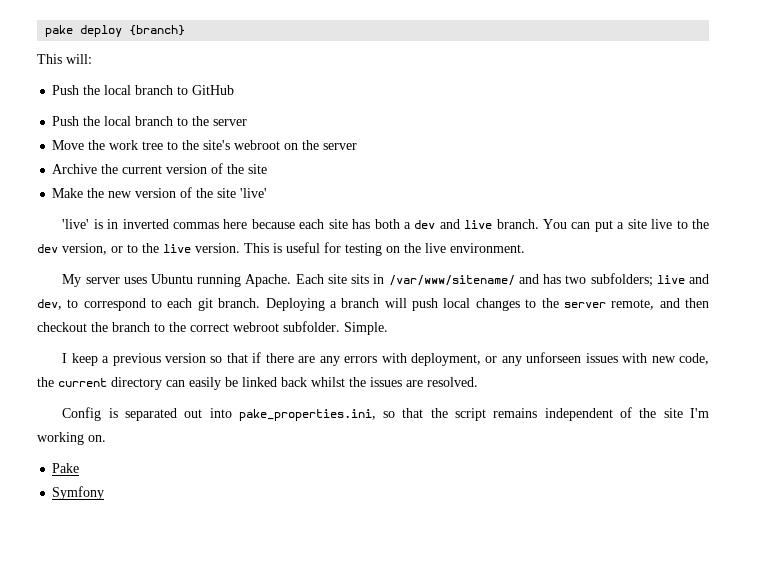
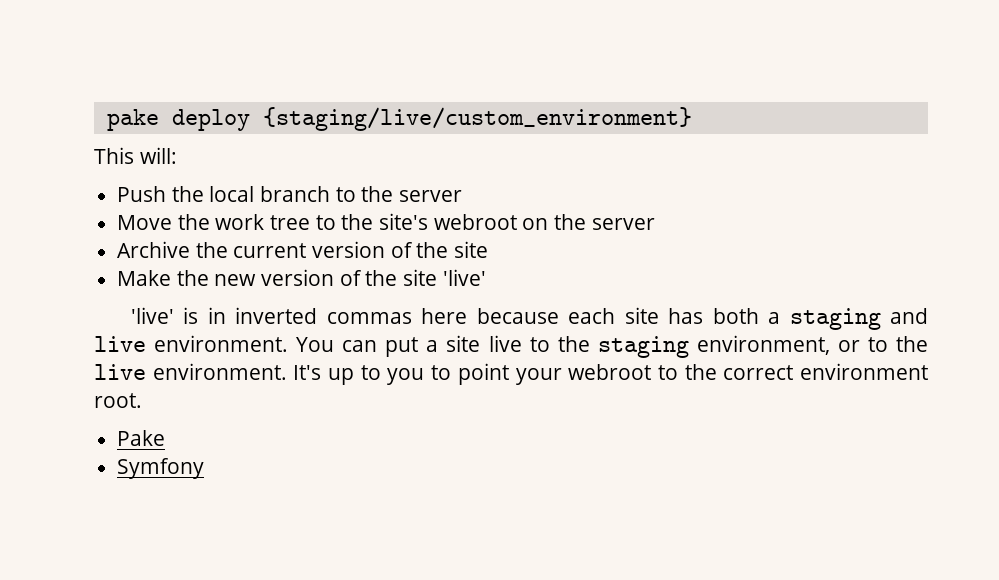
- pake deploy {branch}
+ pake deploy {staging/live/custom_environment}
- Push the local branch to GitHub
- 'live' is in inverted commas here because each site has both a dev and live branch.
+ 'live' is in inverted commas here because each site has both a staging and live environment.
- You can put a site live to the dev version, or to the live version. This is useful for testing on the live environment.
- My server uses Ubuntu running Apache. Each site sits in /var/www/sitename/ and has two subfolders; live and dev, to correspond to each git branch. Deploying a branch will push local changes to the server remote, and then checkout the branch to the correct webroot subfolder. Simple.
- I keep a previous version so that if there are any errors with deployment, or any unforseen issues with new code, the current directory can easily be linked back whilst the issues are resolved.
- Config is separated out into pake_properties.ini, so that the script remains independent of the site I'm working on.
+ You can put a site live to the staging environment, or to the live environment. It's up to you to point your webroot to the correct environment root.

